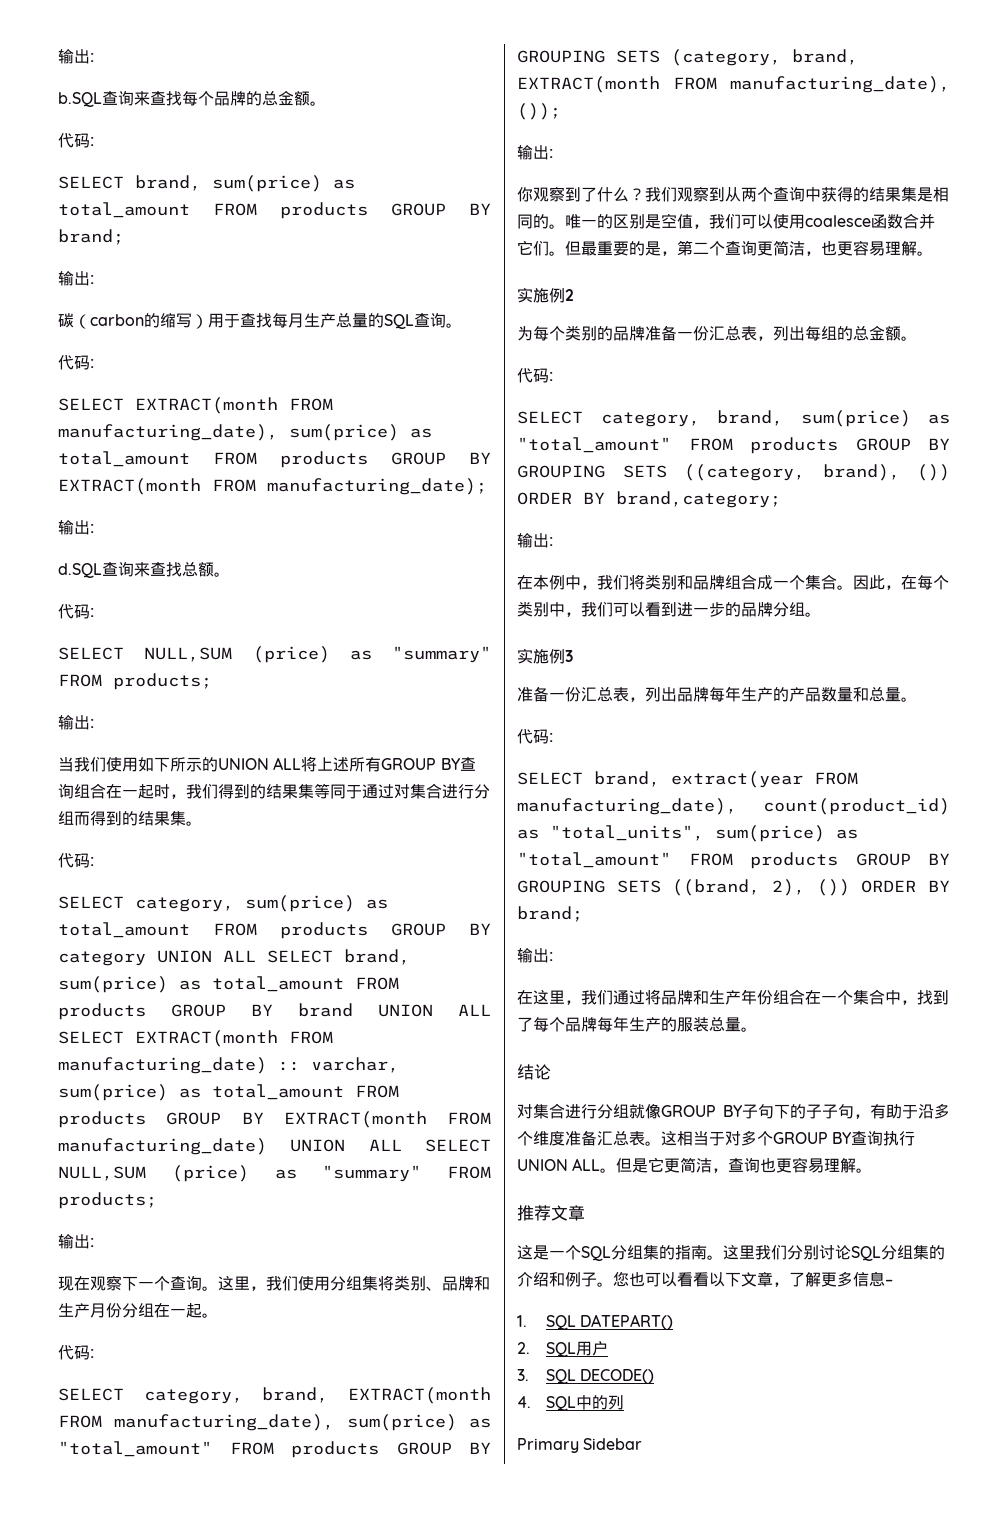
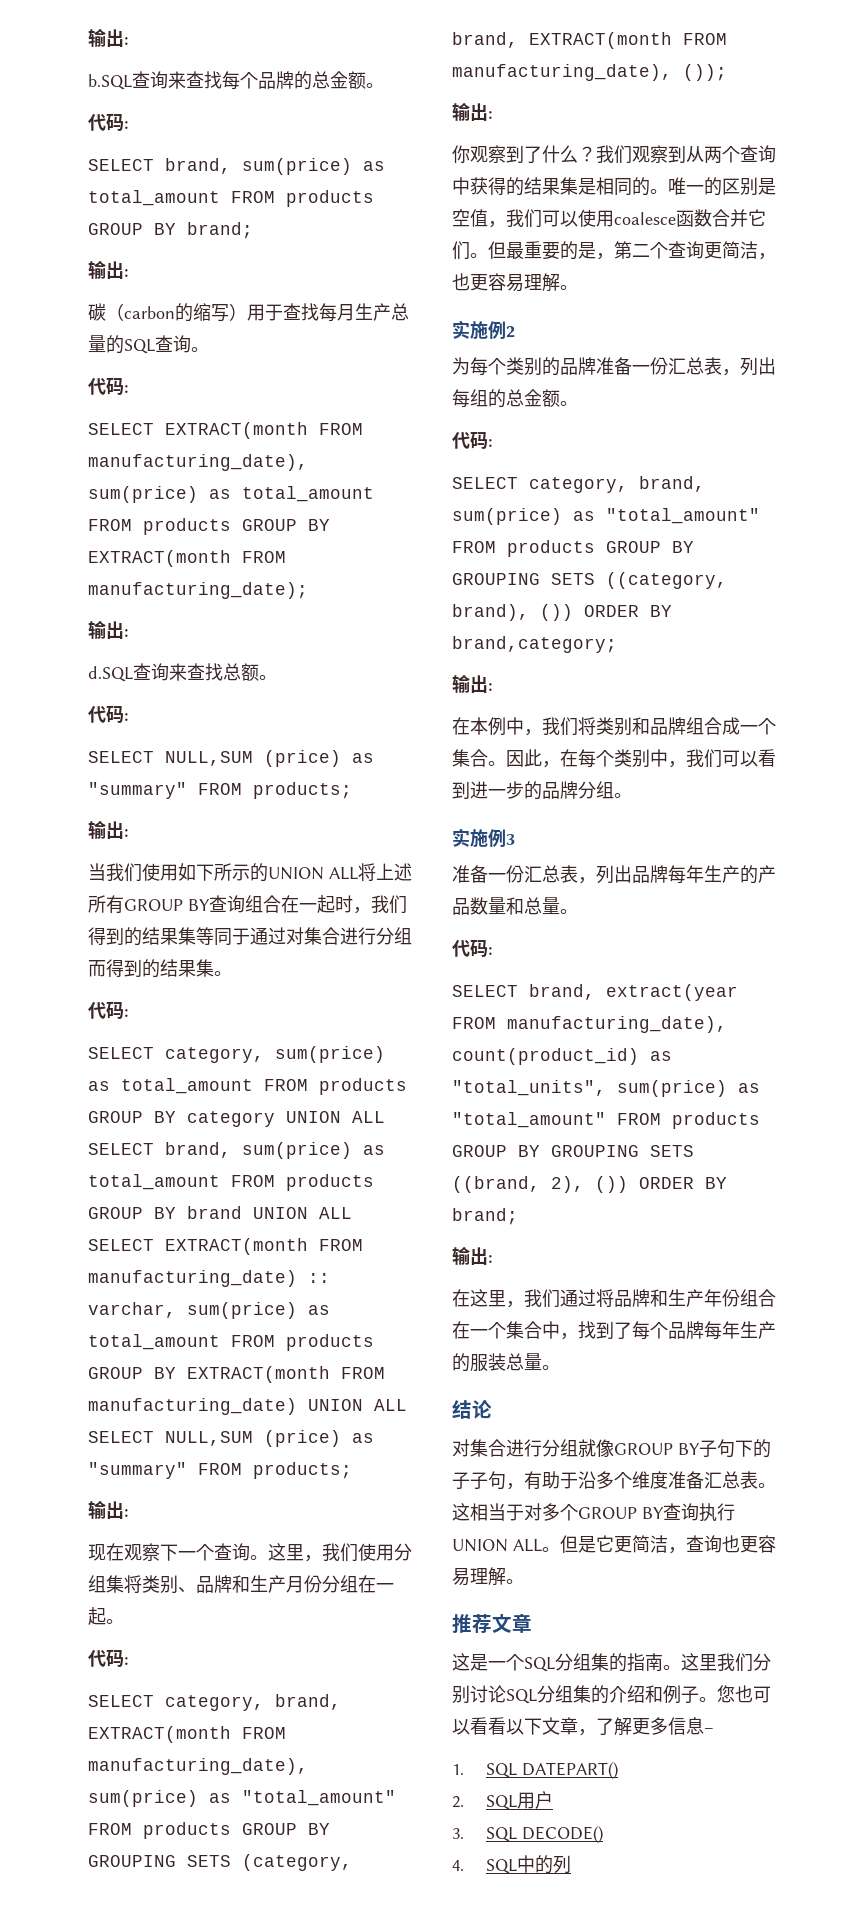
- Primary Sidebar

